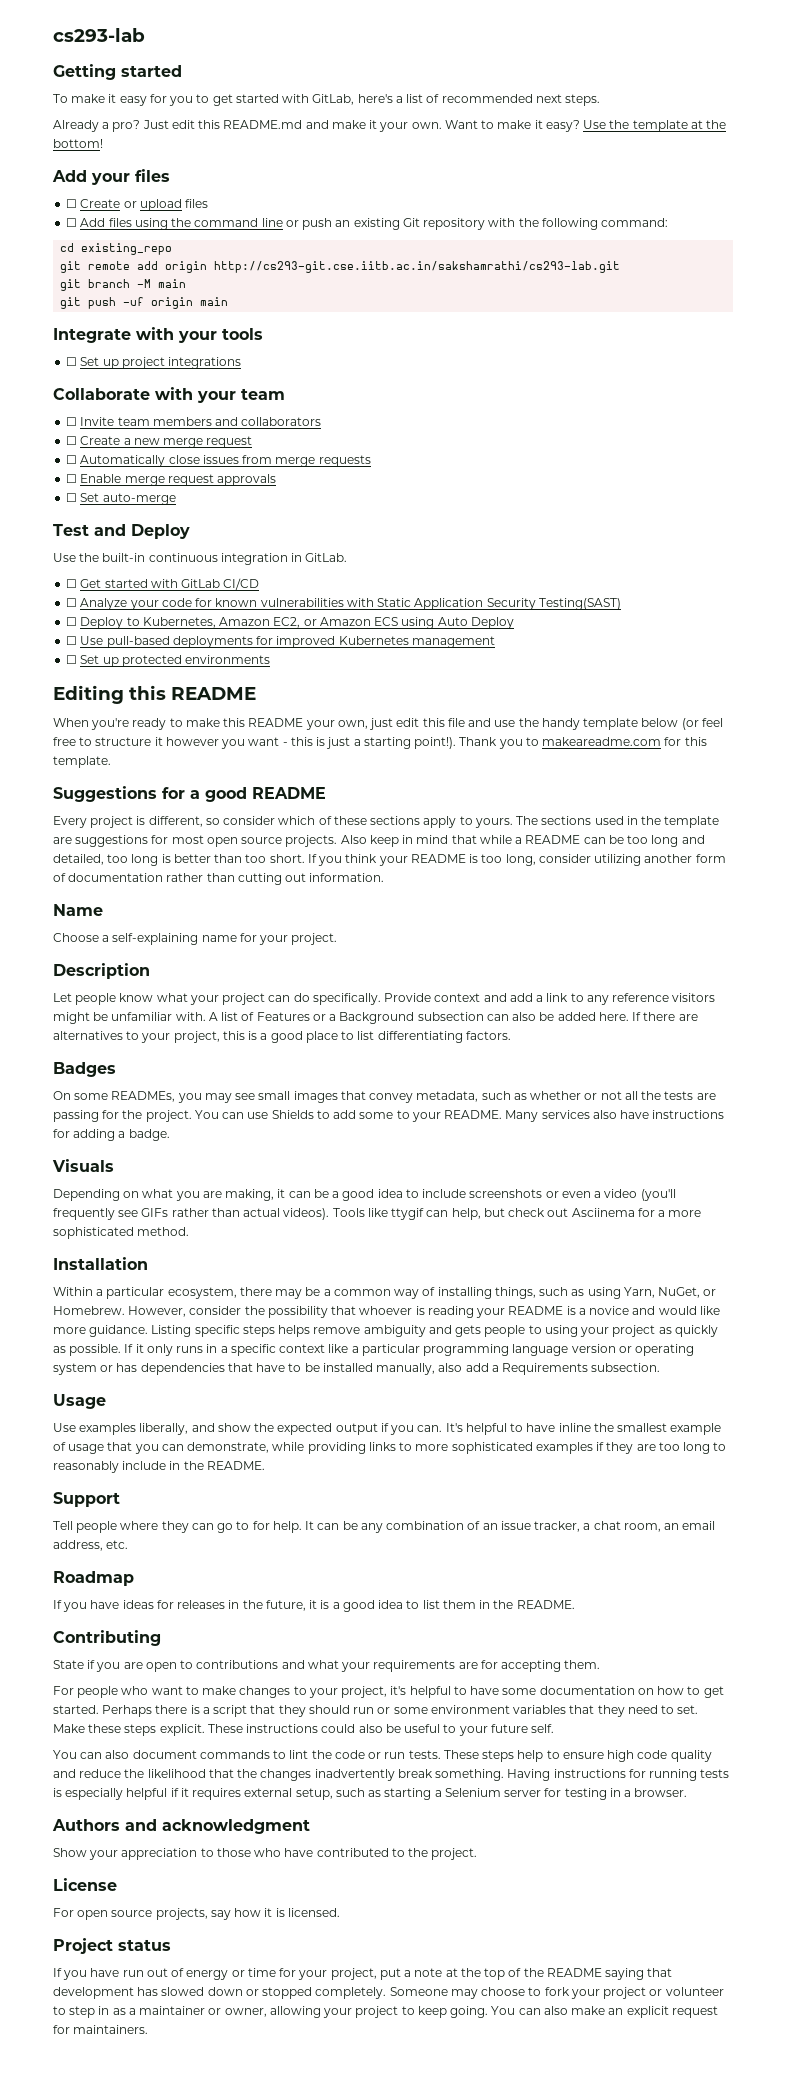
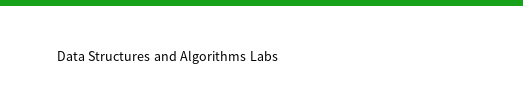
- cs293-lab
- Getting started
- To make it easy for you to get started with GitLab, here's a list of recommended next steps.
- Already a pro? Just edit this README.md and make it your own. Want to make it easy? Use the template at the bottom!
- Add your files
- ☐ Create or upload files
- ☐ Add files using the command line or push an existing Git repository with the following command:
- cd existing_repo
- git remote add origin http://cs293-git.cse.iitb.ac.in/sakshamrathi/cs293-lab.git
- git branch -M main
- git push -uf origin main
- Integrate with your tools
- ☐ Set up project integrations
- Collaborate with your team
- ☐ Invite team members and collaborators
- ☐ Create a new merge request
- ☐ Automatically close issues from merge requests
- ☐ Enable merge request approvals
- ☐ Set auto-merge
- Test and Deploy
- Use the built-in continuous integration in GitLab.
- ☐ Get started with GitLab CI/CD
- ☐ Analyze your code for known vulnerabilities with Static Application Security Testing(SAST)
- ☐ Deploy to Kubernetes, Amazon EC2, or Amazon ECS using Auto Deploy
- ☐ Use pull-based deployments for improved Kubernetes management
- ☐ Set up protected environments
- Editing this README
- When you're ready to make this README your own, just edit this file and use the handy template below (or feel free to structure it however you want - this is just a starting point!). Thank you to makeareadme.com for this template.
- Suggestions for a good README
- Every project is different, so consider which of these sections apply to yours. The sections used in the template are suggestions for most open source projects. Also keep in mind that while a README can be too long and detailed, too long is better than too short. If you think your README is too long, consider utilizing another form of documentation rather than cutting out information.
- Name
- Choose a self-explaining name for your project.
- Description
- Let people know what your project can do specifically. Provide context and add a link to any reference visitors might be unfamiliar with. A list of Features or a Background subsection can also be added here. If there are alternatives to your project, this is a good place to list differentiating factors.
- Badges
- On some READMEs, you may see small images that convey metadata, such as whether or not all the tests are passing for the project. You can use Shields to add some to your README. Many services also have instructions for adding a badge.
- Visuals
- Depending on what you are making, it can be a good idea to include screenshots or even a video (you'll frequently see GIFs rather than actual videos). Tools like ttygif can help, but check out Asciinema for a more sophisticated method.
- Installation
- Within a particular ecosystem, there may be a common way of installing things, such as using Yarn, NuGet, or Homebrew. However, consider the possibility that whoever is reading your README is a novice and would like more guidance. Listing specific steps helps remove ambiguity and gets people to using your project as quickly as possible. If it only runs in a specific context like a particular programming language version or operating system or has dependencies that have to be installed manually, also add a Requirements subsection.
- Usage
- Use examples liberally, and show the expected output if you can. It's helpful to have inline the smallest example of usage that you can demonstrate, while providing links to more sophisticated examples if they are too long to reasonably include in the README.
- Support
- Tell people where they can go to for help. It can be any combination of an issue tracker, a chat room, an email address, etc.
- Roadmap
- If you have ideas for releases in the future, it is a good idea to list them in the README.
- Contributing
- State if you are open to contributions and what your requirements are for accepting them.
- For people who want to make changes to your project, it's helpful to have some documentation on how to get started. Perhaps there is a script that they should run or some environment variables that they need to set. Make these steps explicit. These instructions could also be useful to your future self.
- You can also document commands to lint the code or run tests. These steps help to ensure high code quality and reduce the likelihood that the changes inadvertently break something. Having instructions for running tests is especially helpful if it requires external setup, such as starting a Selenium server for testing in a browser.
- Authors and acknowledgment
- Show your appreciation to those who have contributed to the project.
- License
- For open source projects, say how it is licensed.
- Project status
- If you have run out of energy or time for your project, put a note at the top of the README saying that development has slowed down or stopped completely. Someone may choose to fork your project or volunteer to step in as a maintainer or owner, allowing your project to keep going. You can also make an explicit request for maintainers.
+ Data Structures and Algorithms Labs

